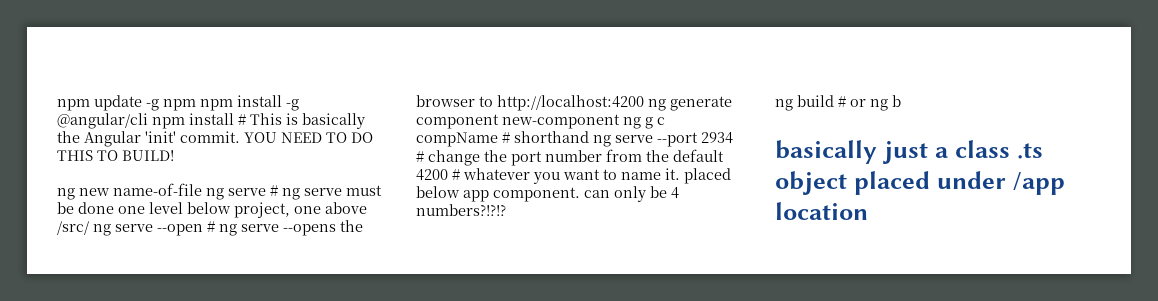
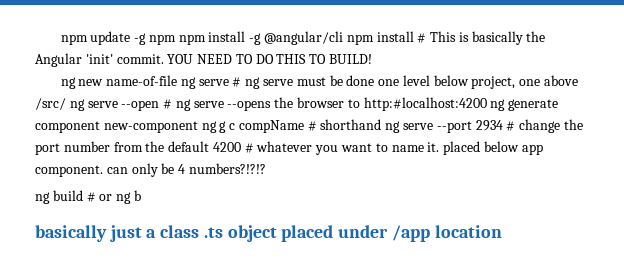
- ng new name-of-file ng serve # ng serve must be done one level below project, one above /src/ ng serve --open # ng serve --opens the browser to http://localhost:4200 ng generate component new-component ng g c compName # shorthand ng serve --port 2934 # change the port number from the default 4200 # whatever you want to name it. placed below app component. can only be 4 numbers?!?!?
+ ng new name-of-file ng serve # ng serve must be done one level below project, one above /src/ ng serve --open # ng serve --opens the browser to http:#localhost:4200 ng generate component new-component ng g c compName # shorthand ng serve --port 2934 # change the port number from the default 4200 # whatever you want to name it. placed below app component. can only be 4 numbers?!?!?

